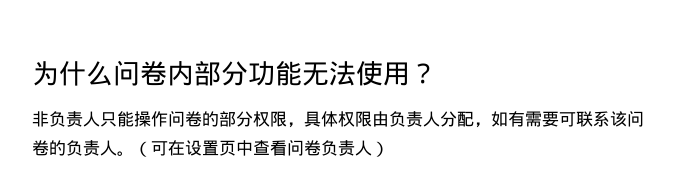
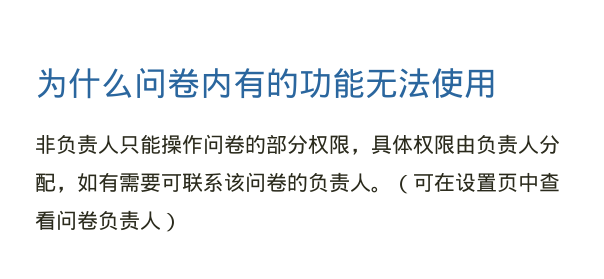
- 为什么问卷内部分功能无法使用？
+ 为什么问卷内有的功能无法使用

